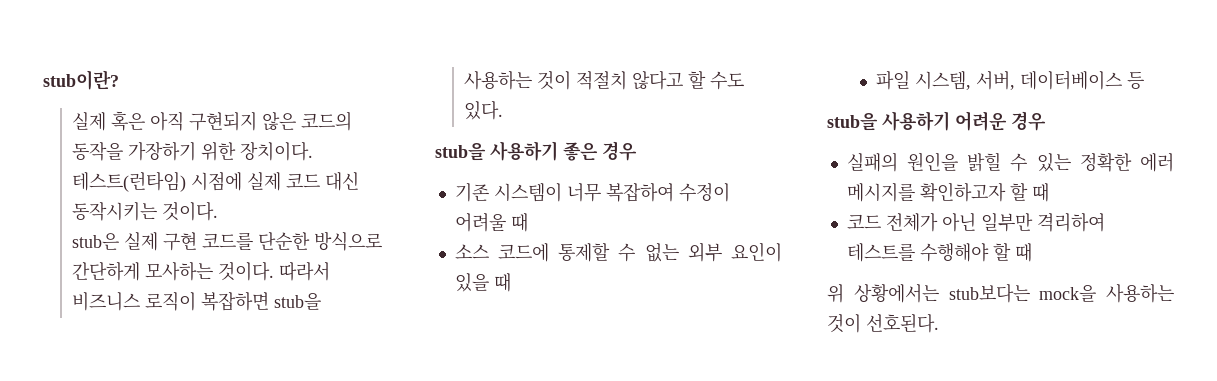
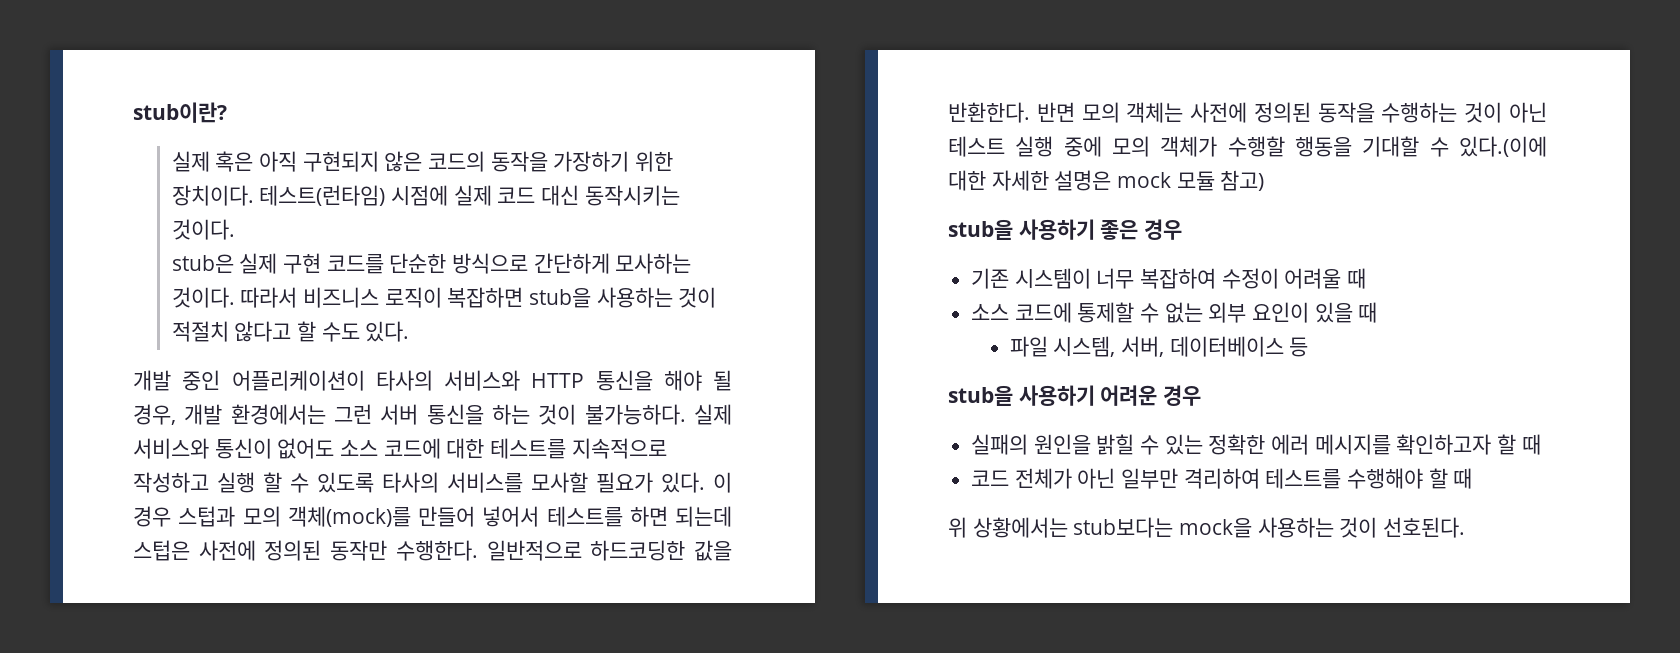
+ 개발 중인 어플리케이션이 타사의 서비스와 HTTP 통신을 해야 될 경우, 개발 환경에서는 그런 서버 통신을 하는 것이 불가능하다. 실제 서비스와 통신이 없어도 소스 코드에 대한 테스트를 지속적으로 작성하고 실행 할 수 있도록 타사의 서비스를 모사할 필요가 있다. 이 경우 스텁과 모의 객체(mock)를 만들어 넣어서 테스트를 하면 되는데 스텁은 사전에 정의된 동작만 수행한다. 일반적으로 하드코딩한 값을 반환한다. 반면 모의 객체는 사전에 정의된 동작을 수행하는 것이 아닌 테스트 실행 중에 모의 객체가 수행할 행동을 기대할 수 있다.(이에 대한 자세한 설명은 mock 모듈 참고)

